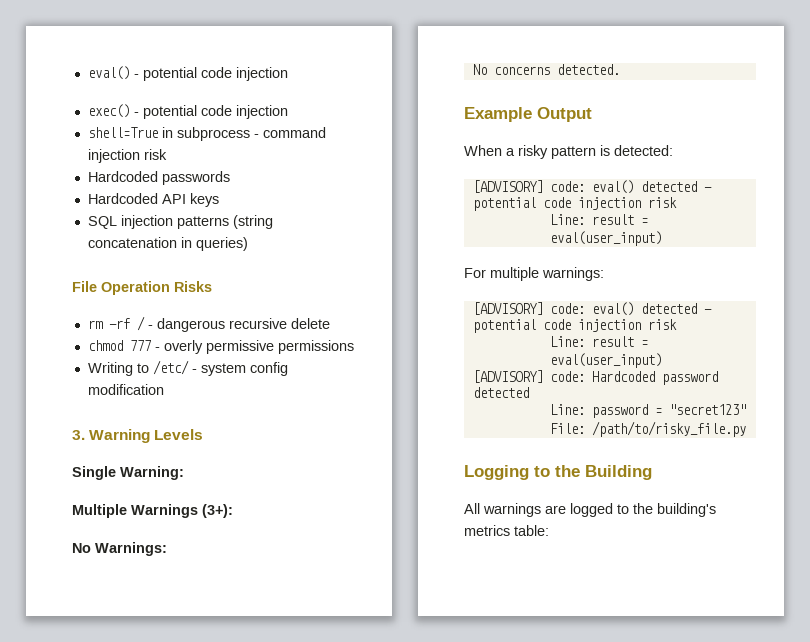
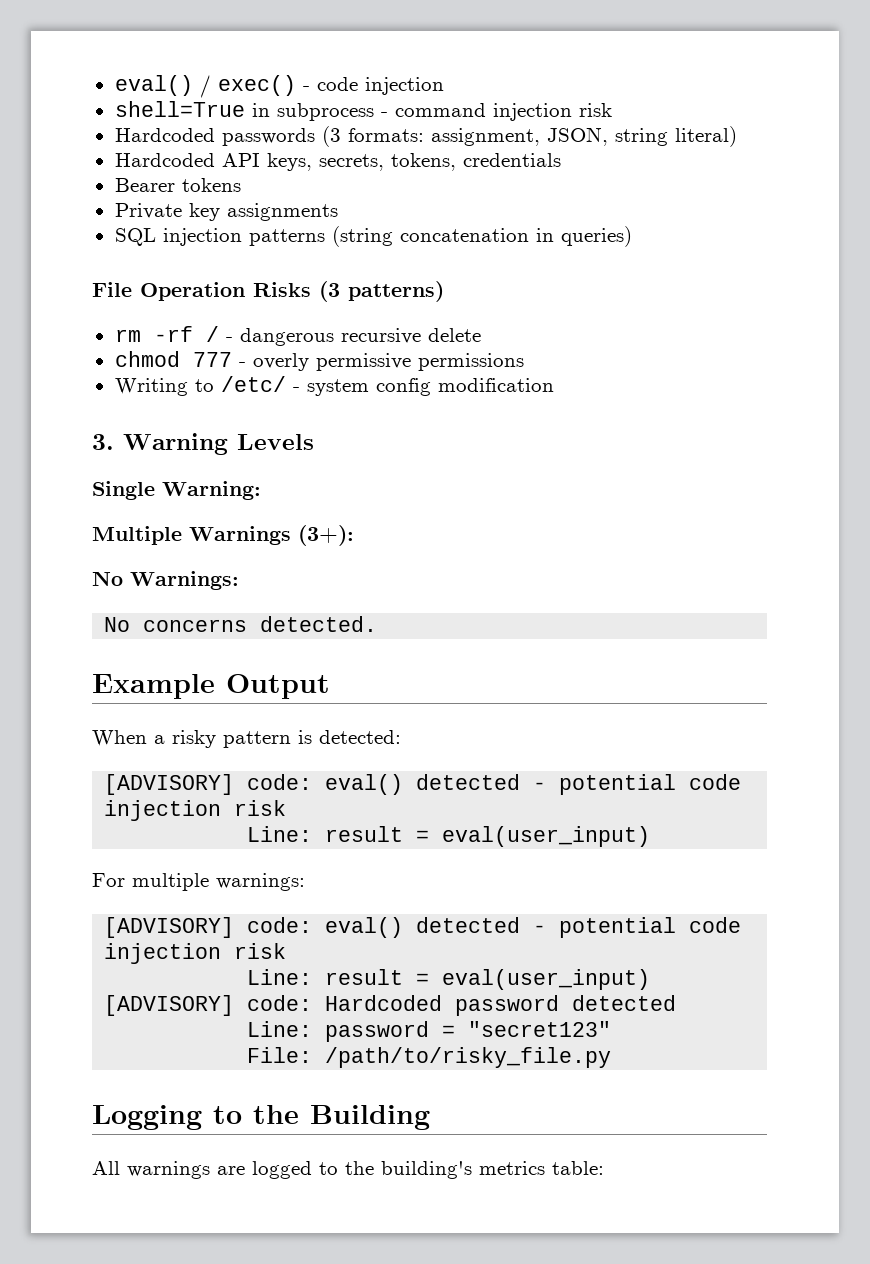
- eval() - potential code injection
- exec() - potential code injection
+ eval() / exec() - code injection
- Hardcoded passwords
- Hardcoded API keys
+ Hardcoded passwords (3 formats: assignment, JSON, string literal)
+ Hardcoded API keys, secrets, tokens, credentials
+ Bearer tokens
+ Private key assignments
- File Operation Risks
+ File Operation Risks (3 patterns)

